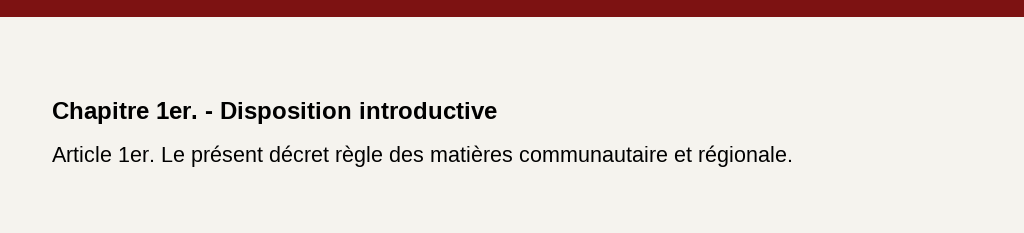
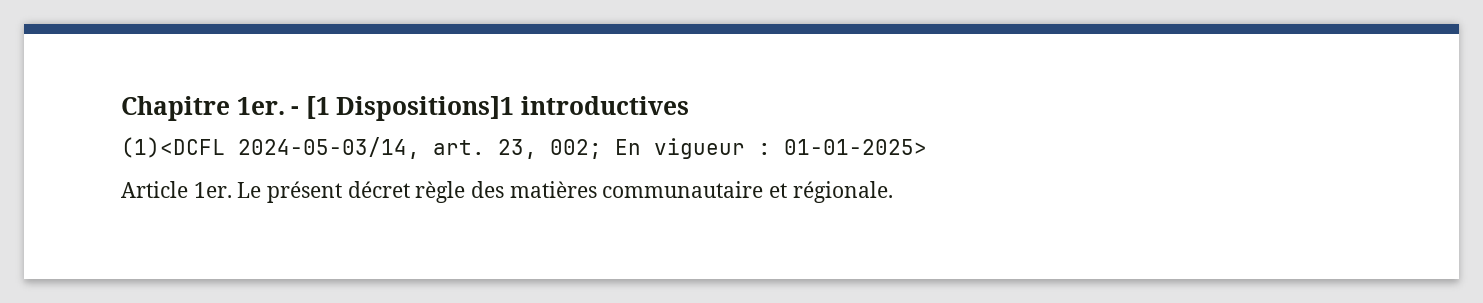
- - Disposition introductive
+ - [1 Dispositions]1 introductives
+ (1)<DCFL 2024-05-03/14, art. 23, 002; En vigueur : 01-01-2025>

